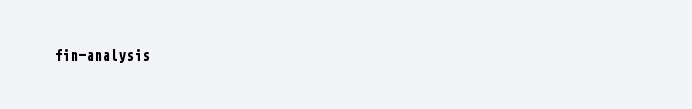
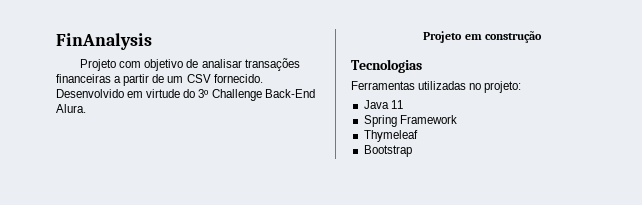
- fin-analysis
+ FinAnalysis
+ Projeto com objetivo de analisar transações financeiras a partir de um CSV fornecido. Desenvolvido em virtude do 3º Challenge Back-End Alura.
+ Projeto em construção
+ Tecnologias
+ Ferramentas utilizadas no projeto:
+ Java 11
+ Spring Framework
+ Thymeleaf
+ Bootstrap

